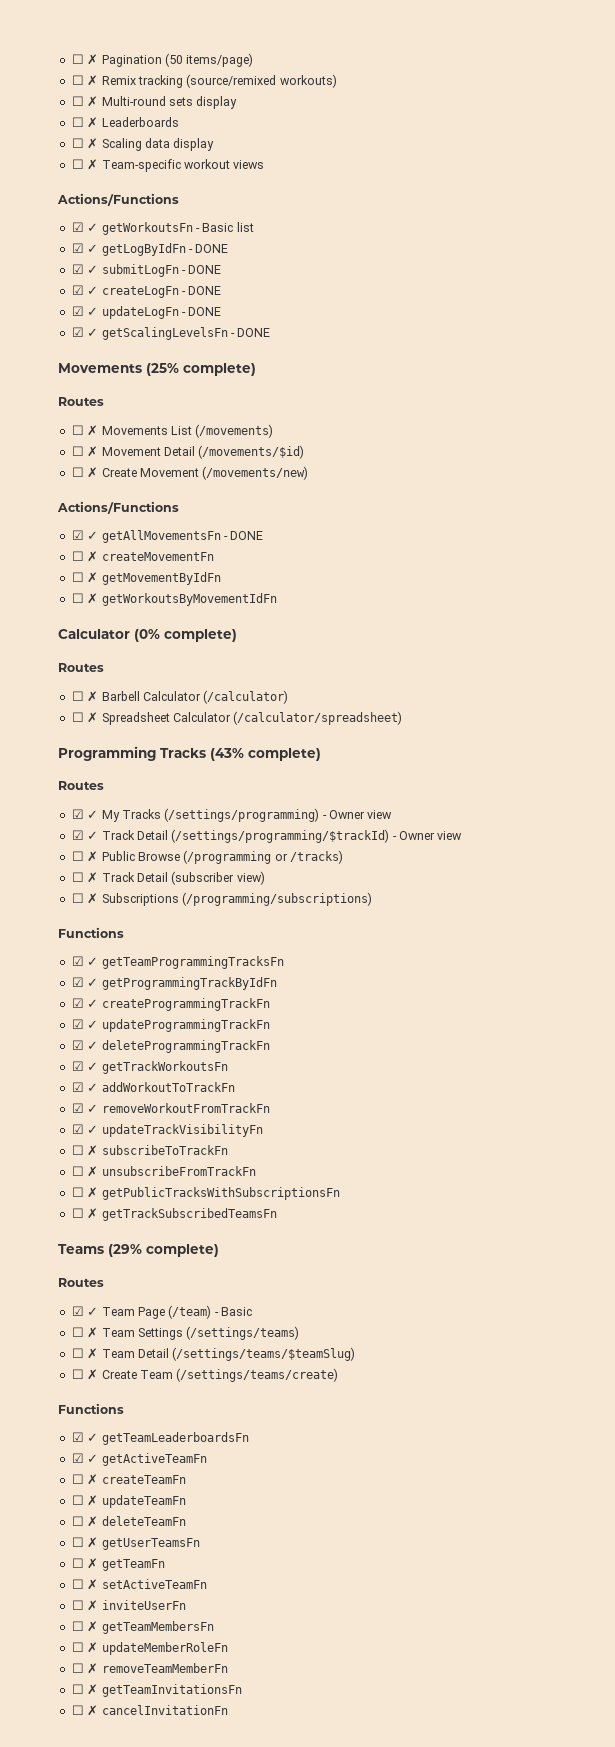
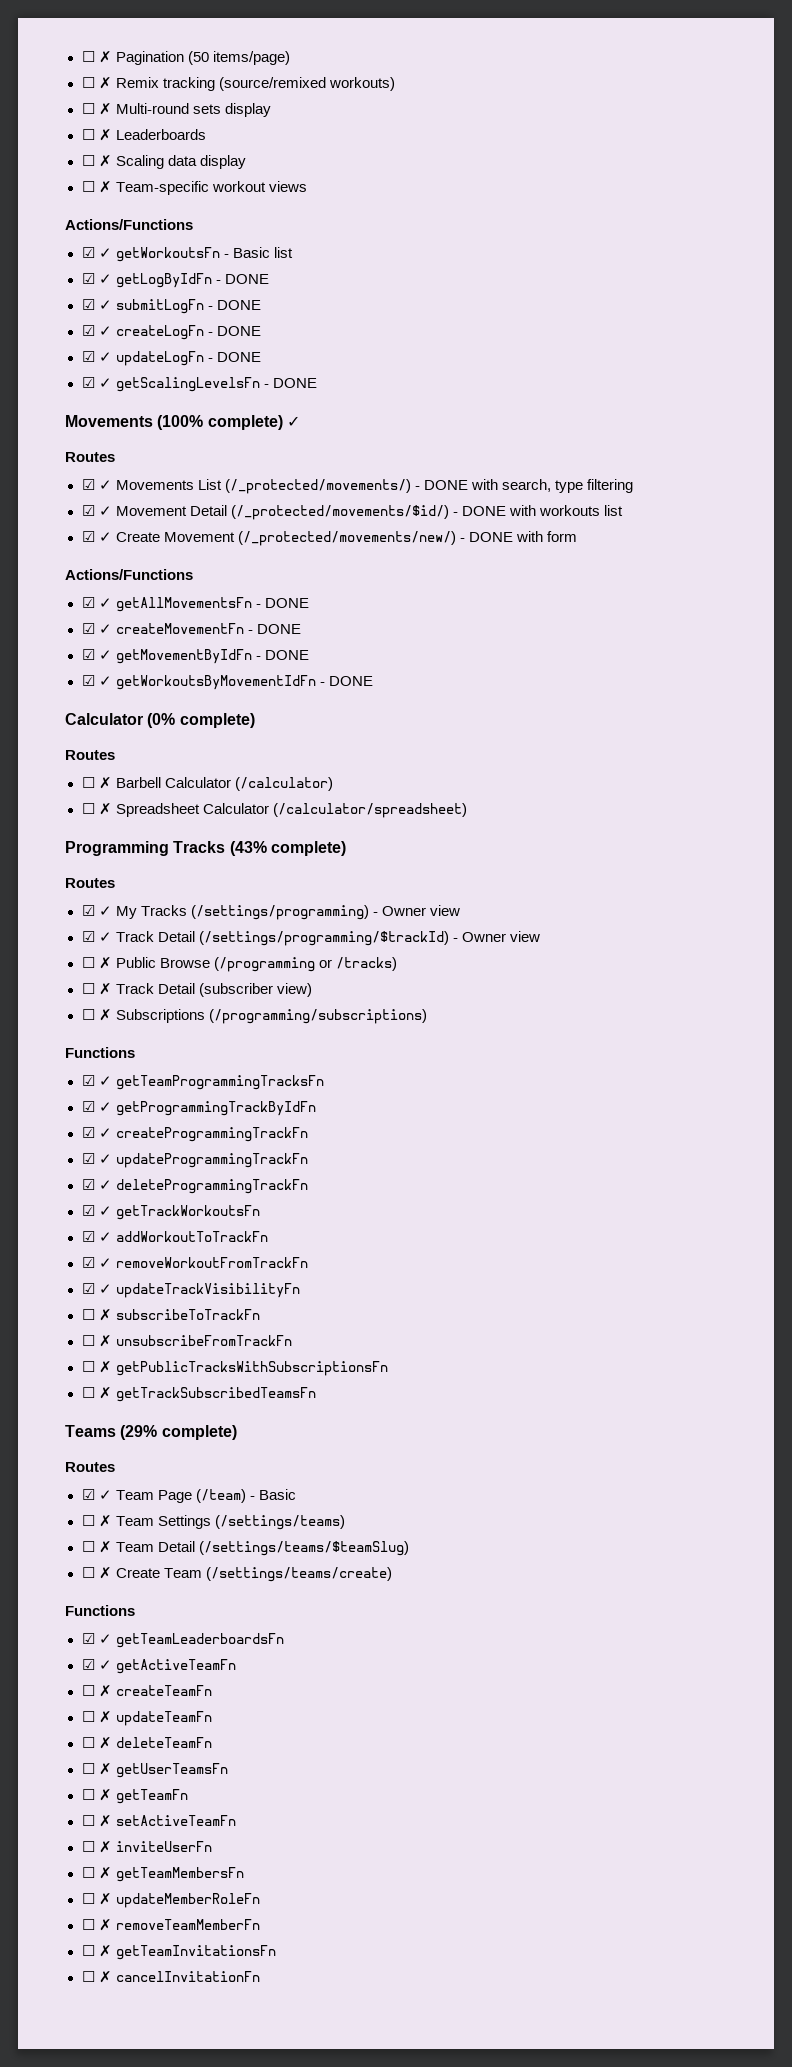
- Movements (25% complete)
+ Movements (100% complete) ✓
  Routes
- ☐ ✗ Movements List (/movements)
- ☐ ✗ Movement Detail (/movements/$id)
- ☐ ✗ Create Movement (/movements/new)
+ ☑ ✓ Movements List (/_protected/movements/) - DONE with search, type filtering
+ ☑ ✓ Movement Detail (/_protected/movements/$id/) - DONE with workouts list
+ ☑ ✓ Create Movement (/_protected/movements/new/) - DONE with form
- ☐ ✗ createMovementFn
- ☐ ✗ getMovementByIdFn
- ☐ ✗ getWorkoutsByMovementIdFn
+ ☑ ✓ createMovementFn - DONE
+ ☑ ✓ getMovementByIdFn - DONE
+ ☑ ✓ getWorkoutsByMovementIdFn - DONE

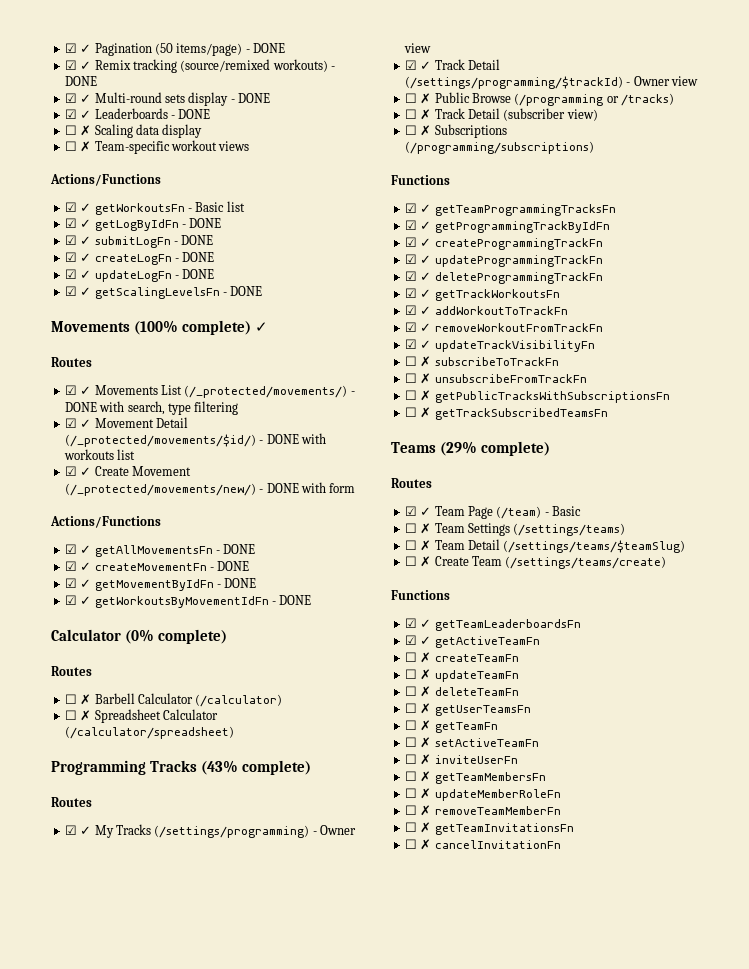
- ☐ ✗ Pagination (50 items/page)
- ☐ ✗ Remix tracking (source/remixed workouts)
- ☐ ✗ Multi-round sets display
- ☐ ✗ Leaderboards
+ ☑ ✓ Pagination (50 items/page) - DONE
+ ☑ ✓ Remix tracking (source/remixed workouts) - DONE
+ ☑ ✓ Multi-round sets display - DONE
+ ☑ ✓ Leaderboards - DONE

